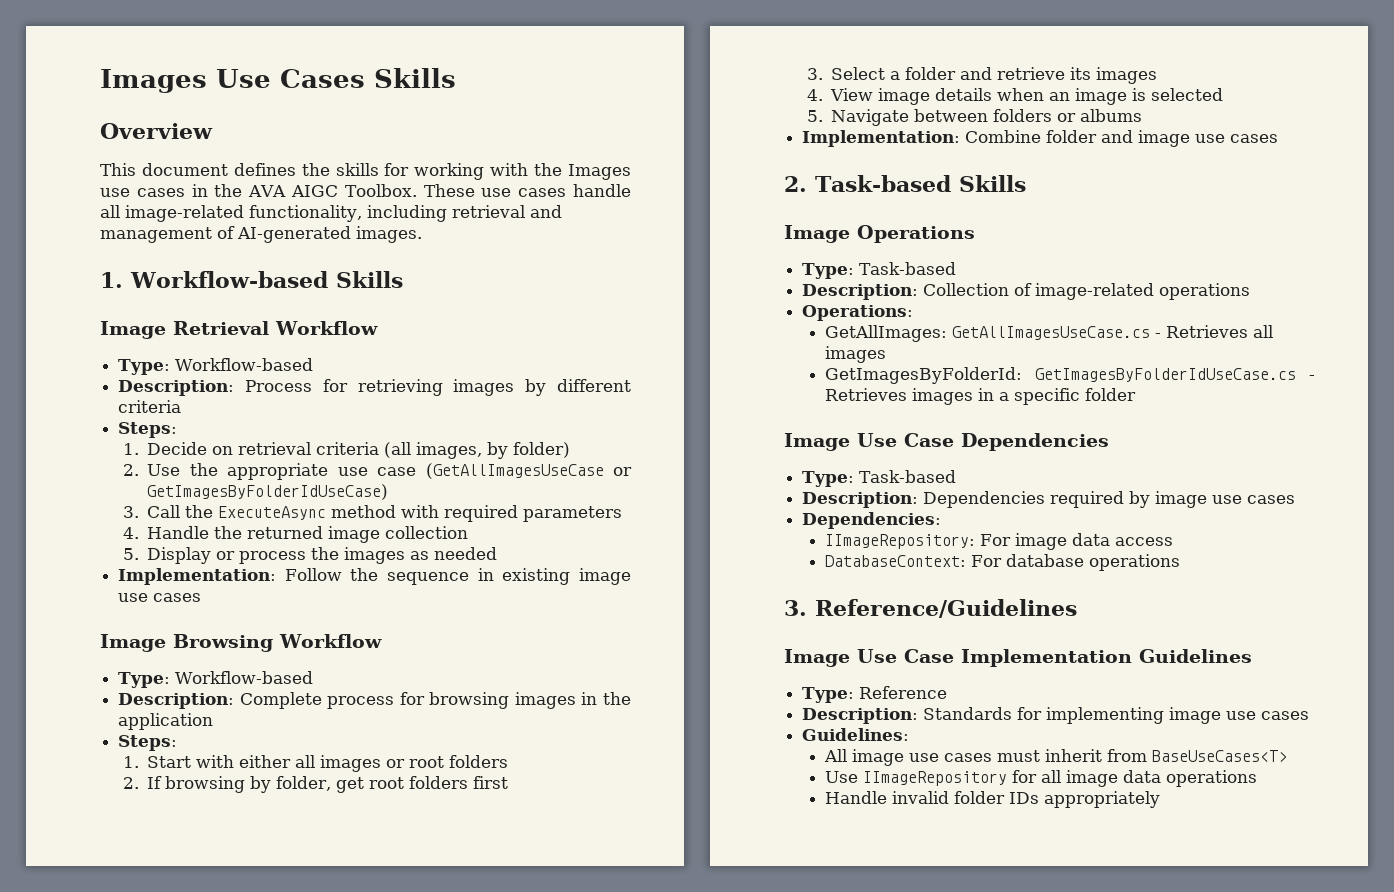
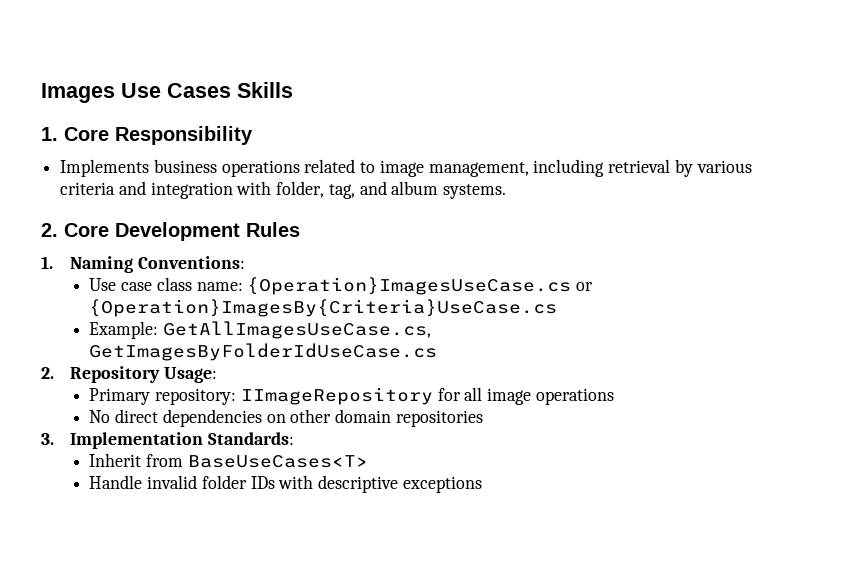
- Overview
- This document defines the skills for working with the Images use cases in the AVA AIGC Toolbox. These use cases handle all image-related functionality, including retrieval and management of AI-generated images.
- 1. Workflow-based Skills
- Image Retrieval Workflow
- Type: Workflow-based
- Description: Process for retrieving images by different criteria
- Steps:
- 1. Decide on retrieval criteria (all images, by folder)
- 2. Use the appropriate use case (GetAllImagesUseCase or GetImagesByFolderIdUseCase)
- 3. Call the ExecuteAsync method with required parameters
- 4. Handle the returned image collection
- 5. Display or process the images as needed
- Implementation: Follow the sequence in existing image use cases
- Image Browsing Workflow
- Type: Workflow-based
- Description: Complete process for browsing images in the application
- Steps:
- 1. Start with either all images or root folders
- 2. If browsing by folder, get root folders first
- 3. Select a folder and retrieve its images
- 4. View image details when an image is selected
- 5. Navigate between folders or albums
- Implementation: Combine folder and image use cases
- 2. Task-based Skills
- Image Operations
- Type: Task-based
- Description: Collection of image-related operations
- Operations:
- GetAllImages: GetAllImagesUseCase.cs - Retrieves all images
- GetImagesByFolderId: GetImagesByFolderIdUseCase.cs - Retrieves images in a specific folder
- Image Use Case Dependencies
- Type: Task-based
- Description: Dependencies required by image use cases
- Dependencies:
- IImageRepository: For image data access
- DatabaseContext: For database operations
- 3. Reference/Guidelines
- Image Use Case Implementation Guidelines
- Type: Reference
- Description: Standards for implementing image use cases
- Guidelines:
- All image use cases must inherit from BaseUseCases<T>
- Use IImageRepository for all image data operations
+ 1. Core Responsibility
+ Implements business operations related to image management, including retrieval by various criteria and integration with folder, tag, and album systems.
+ 2. Core Development Rules
+ 1. Naming Conventions:
+ Use case class name: {Operation}ImagesUseCase.cs or {Operation}ImagesBy{Criteria}UseCase.cs
+ Example: GetAllImagesUseCase.cs, GetImagesByFolderIdUseCase.cs
+ 2. Repository Usage:
+ Primary repository: IImageRepository for all image operations
+ No direct dependencies on other domain repositories
+ 3. Implementation Standards:
+ Inherit from BaseUseCases<T>
- Handle invalid folder IDs appropriately
+ Handle invalid folder IDs with descriptive exceptions

